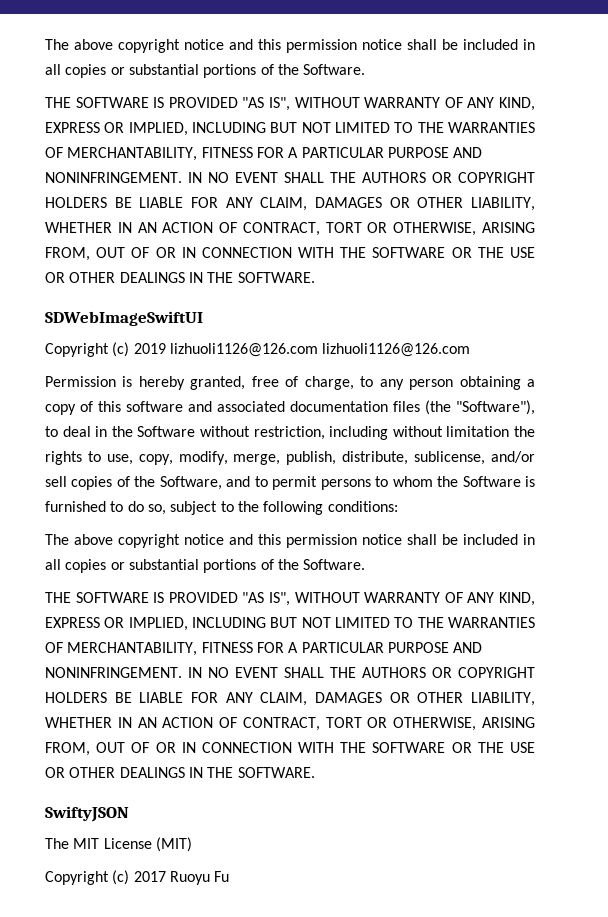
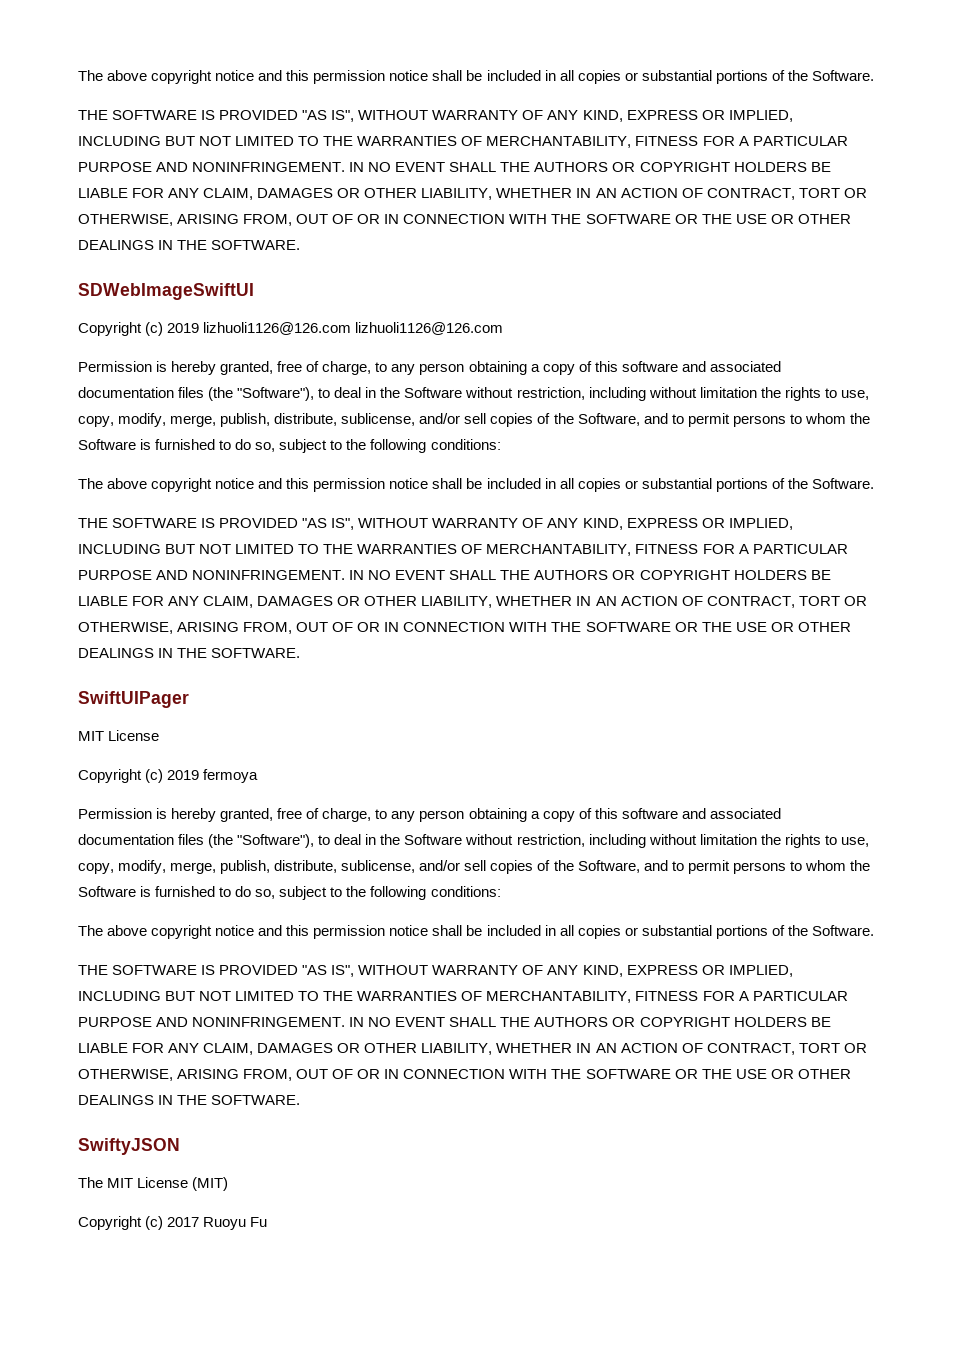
+ SwiftUIPager
+ MIT License
+ Copyright (c) 2019 fermoya
+ Permission is hereby granted, free of charge, to any person obtaining a copy of this software and associated documentation files (the "Software"), to deal in the Software without restriction, including without limitation the rights to use, copy, modify, merge, publish, distribute, sublicense, and/or sell copies of the Software, and to permit persons to whom the Software is furnished to do so, subject to the following conditions:
+ The above copyright notice and this permission notice shall be included in all copies or substantial portions of the Software.
+ THE SOFTWARE IS PROVIDED "AS IS", WITHOUT WARRANTY OF ANY KIND, EXPRESS OR IMPLIED, INCLUDING BUT NOT LIMITED TO THE WARRANTIES OF MERCHANTABILITY, FITNESS FOR A PARTICULAR PURPOSE AND NONINFRINGEMENT. IN NO EVENT SHALL THE AUTHORS OR COPYRIGHT HOLDERS BE LIABLE FOR ANY CLAIM, DAMAGES OR OTHER LIABILITY, WHETHER IN AN ACTION OF CONTRACT, TORT OR OTHERWISE, ARISING FROM, OUT OF OR IN CONNECTION WITH THE SOFTWARE OR THE USE OR OTHER DEALINGS IN THE SOFTWARE.

